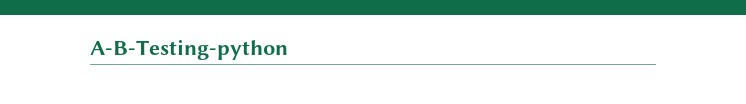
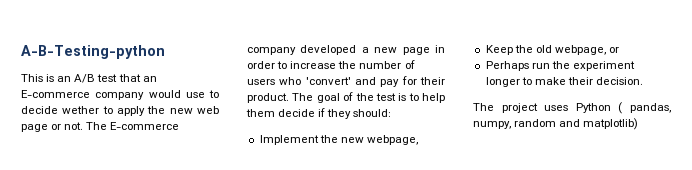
+ This is an A/B test that an E-commerce company would use to decide wether to apply the new web page or not. The E-commerce company developed a new page in order to increase the number of users who 'convert' and pay for their product. The goal of the test is to help them decide if they should:
+ Implement the new webpage,
+ Keep the old webpage, or
+ Perhaps run the experiment longer to make their decision.
+ The project uses Python ( pandas, numpy, random and matplotlib)

